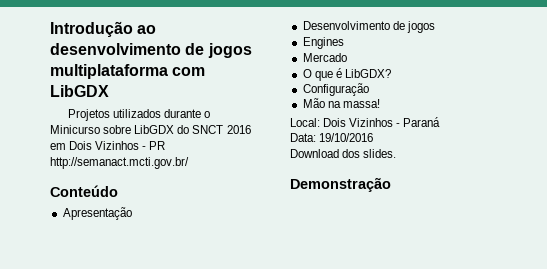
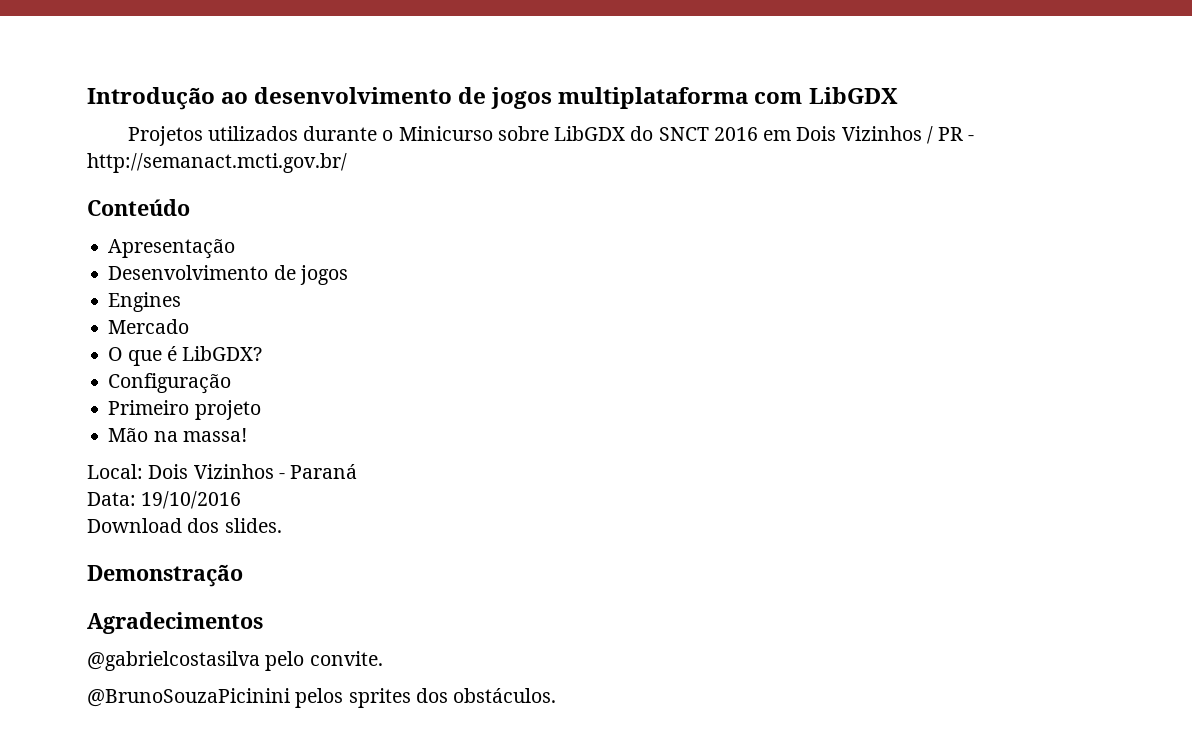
- Projetos utilizados durante o Minicurso sobre LibGDX do SNCT 2016 em Dois Vizinhos - PR http://semanact.mcti.gov.br/
+ Projetos utilizados durante o Minicurso sobre LibGDX do SNCT 2016 em Dois Vizinhos / PR - http://semanact.mcti.gov.br/
+ Primeiro projeto
+ Agradecimentos
+ @gabrielcostasilva pelo convite.
+ @BrunoSouzaPicinini pelos sprites dos obstáculos.

